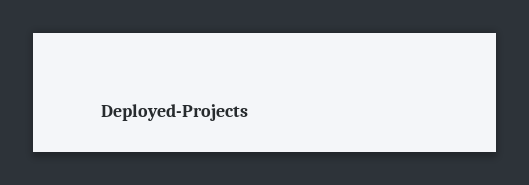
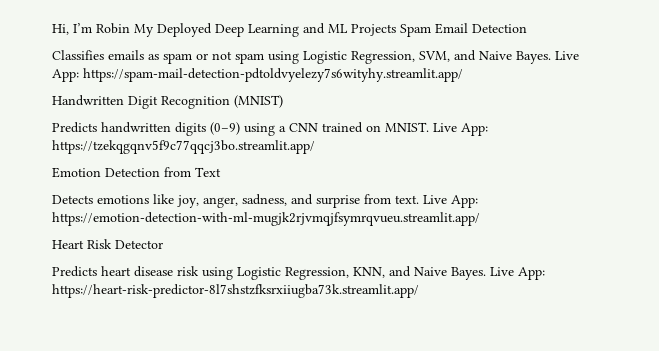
- Deployed-Projects
+ Hi, I’m Robin My Deployed Deep Learning and ML Projects Spam Email Detection
+ Classifies emails as spam or not spam using Logistic Regression, SVM, and Naive Bayes. Live App: https://spam-mail-detection-pdtoldvyelezy7s6wityhy.streamlit.app/
+ Handwritten Digit Recognition (MNIST)
+ Predicts handwritten digits (0–9) using a CNN trained on MNIST. Live App: https://tzekqgqnv5f9c77qqcj3bo.streamlit.app/
+ Emotion Detection from Text
+ Detects emotions like joy, anger, sadness, and surprise from text. Live App: https://emotion-detection-with-ml-mugjk2rjvmqjfsymrqvueu.streamlit.app/
+ Heart Risk Detector
+ Predicts heart disease risk using Logistic Regression, KNN, and Naive Bayes. Live App: https://heart-risk-predictor-8l7shstzfksrxiiugba73k.streamlit.app/

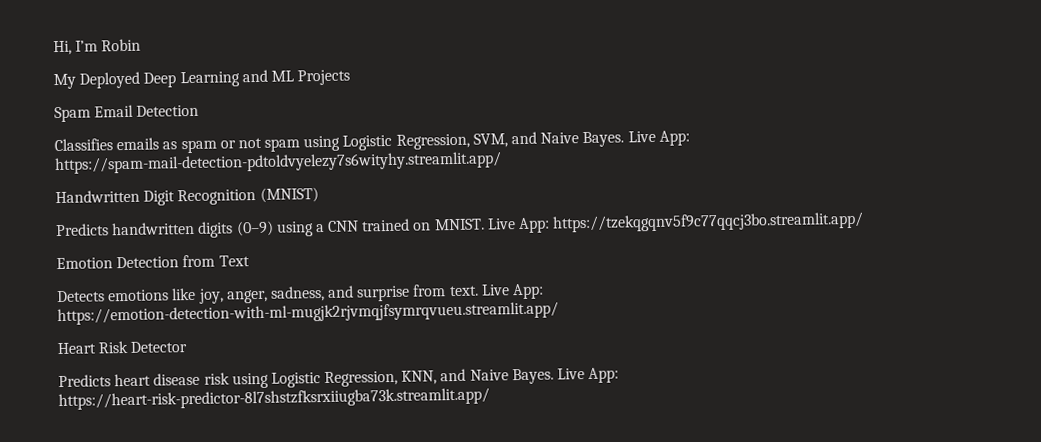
- Hi, I’m Robin My Deployed Deep Learning and ML Projects Spam Email Detection
+ Hi, I’m Robin
+ My Deployed Deep Learning and ML Projects
+ Spam Email Detection

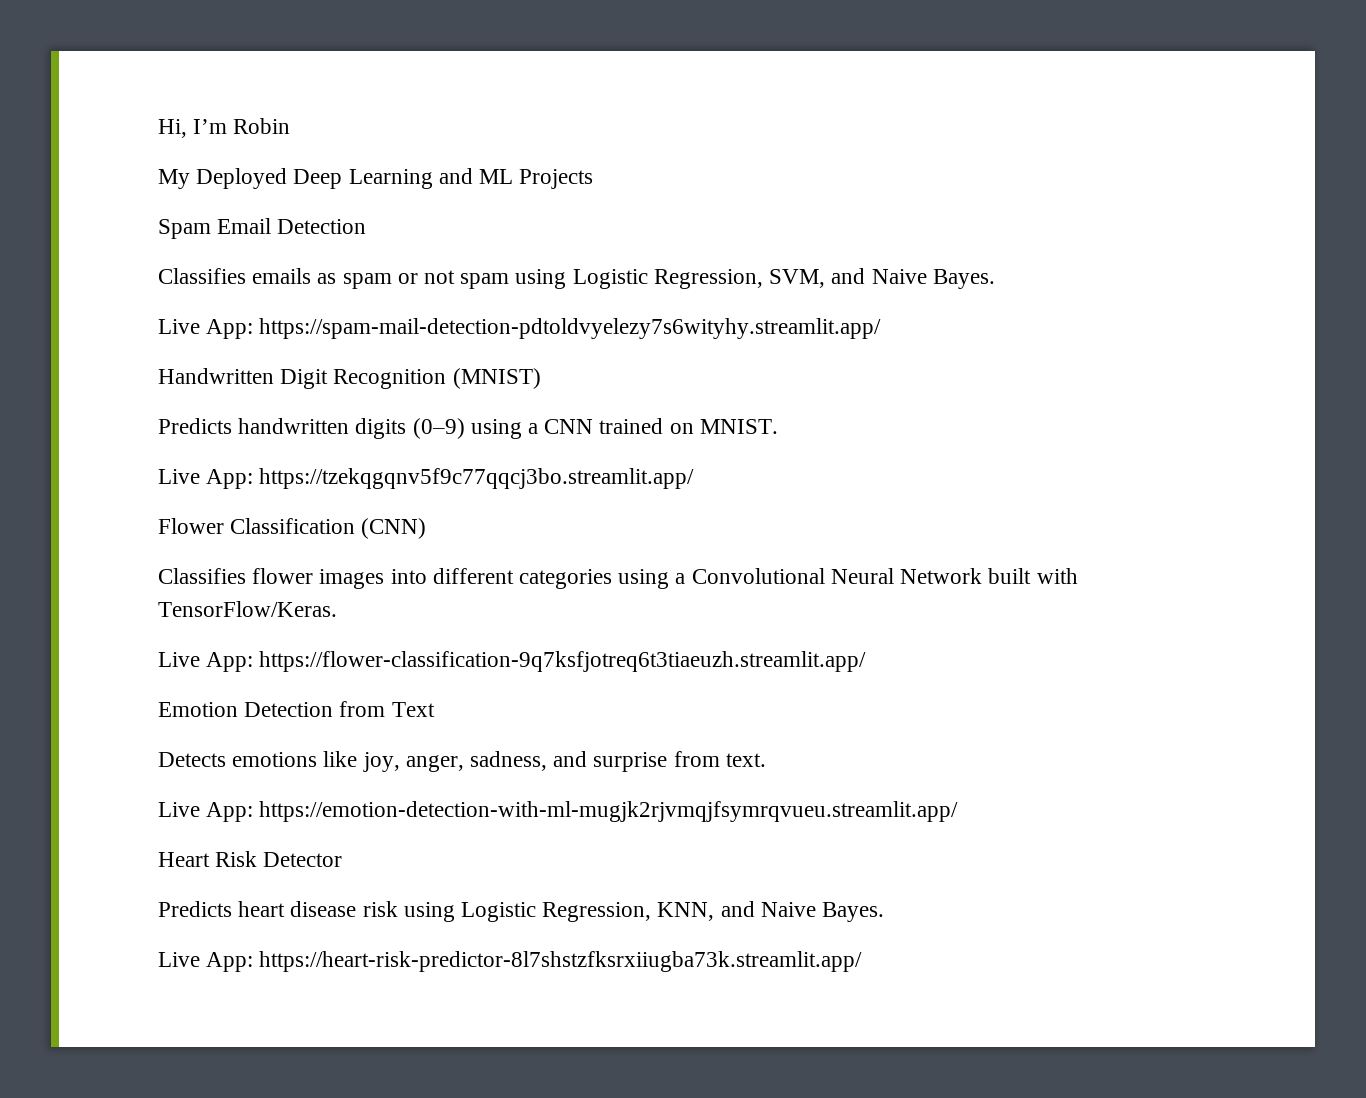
- Classifies emails as spam or not spam using Logistic Regression, SVM, and Naive Bayes. Live App: https://spam-mail-detection-pdtoldvyelezy7s6wityhy.streamlit.app/
+ Classifies emails as spam or not spam using Logistic Regression, SVM, and Naive Bayes.
+ Live App: https://spam-mail-detection-pdtoldvyelezy7s6wityhy.streamlit.app/
- Predicts handwritten digits (0–9) using a CNN trained on MNIST. Live App: https://tzekqgqnv5f9c77qqcj3bo.streamlit.app/
+ Predicts handwritten digits (0–9) using a CNN trained on MNIST.
+ Live App: https://tzekqgqnv5f9c77qqcj3bo.streamlit.app/
+ Flower Classification (CNN)
+ Classifies flower images into different categories using a Convolutional Neural Network built with TensorFlow/Keras.
+ Live App: https://flower-classification-9q7ksfjotreq6t3tiaeuzh.streamlit.app/
- Detects emotions like joy, anger, sadness, and surprise from text. Live App: https://emotion-detection-with-ml-mugjk2rjvmqjfsymrqvueu.streamlit.app/
+ Detects emotions like joy, anger, sadness, and surprise from text.
+ Live App: https://emotion-detection-with-ml-mugjk2rjvmqjfsymrqvueu.streamlit.app/
- Predicts heart disease risk using Logistic Regression, KNN, and Naive Bayes. Live App: https://heart-risk-predictor-8l7shstzfksrxiiugba73k.streamlit.app/
+ Predicts heart disease risk using Logistic Regression, KNN, and Naive Bayes.
+ Live App: https://heart-risk-predictor-8l7shstzfksrxiiugba73k.streamlit.app/

